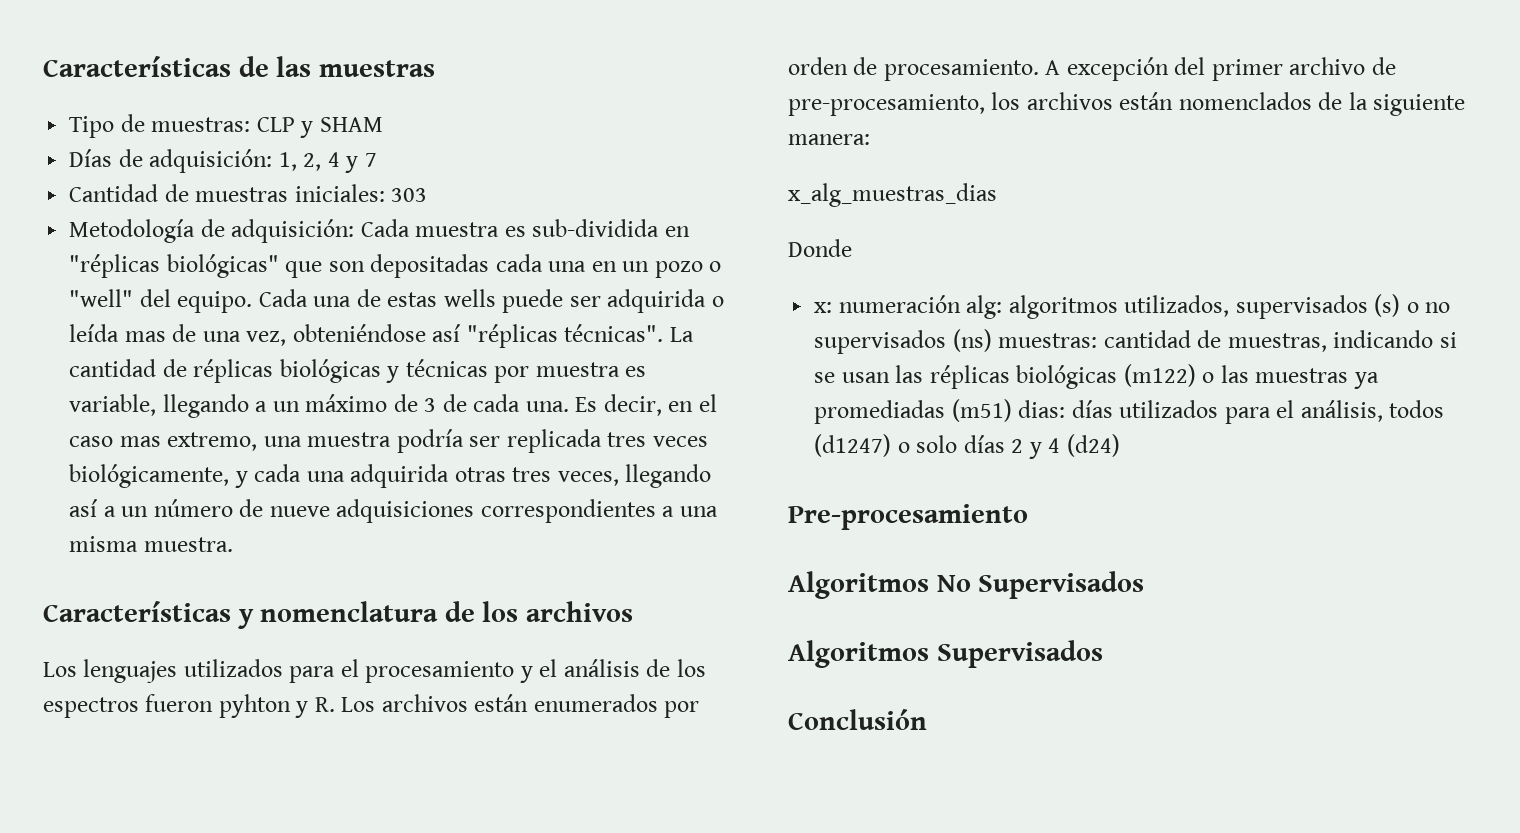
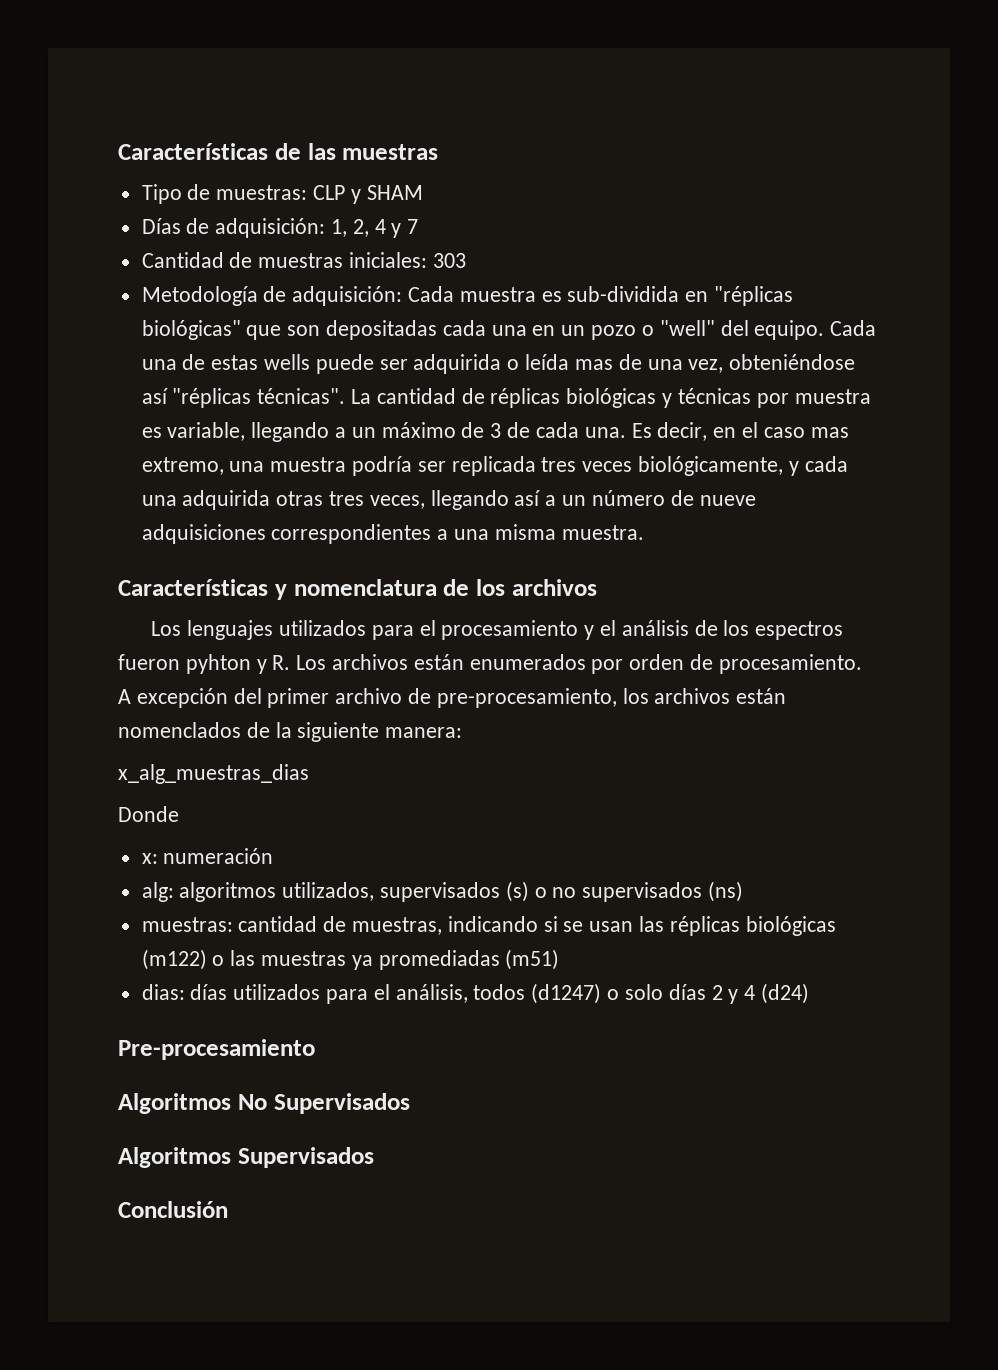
- x: numeración alg: algoritmos utilizados, supervisados (s) o no supervisados (ns) muestras: cantidad de muestras, indicando si se usan las réplicas biológicas (m122) o las muestras ya promediadas (m51) dias: días utilizados para el análisis, todos (d1247) o solo días 2 y 4 (d24)
+ x: numeración
+ alg: algoritmos utilizados, supervisados (s) o no supervisados (ns)
+ muestras: cantidad de muestras, indicando si se usan las réplicas biológicas (m122) o las muestras ya promediadas (m51)
+ dias: días utilizados para el análisis, todos (d1247) o solo días 2 y 4 (d24)

